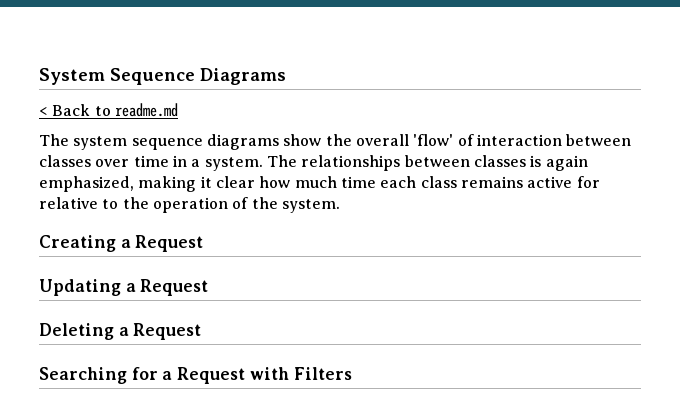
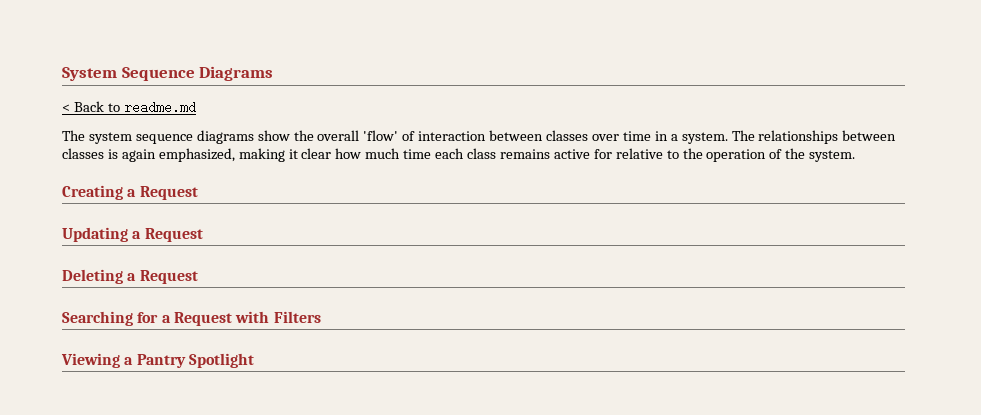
+ Viewing a Pantry Spotlight

